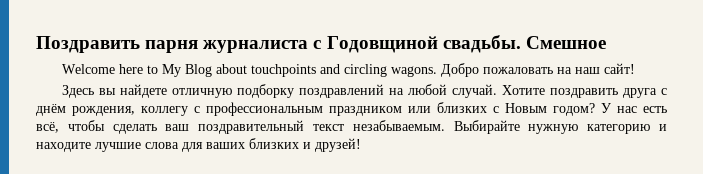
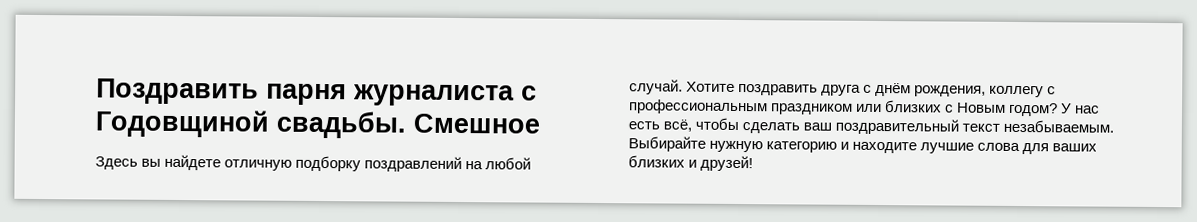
- Welcome here to My Blog about touchpoints and circling wagons. Добро пожаловать на наш сайт!

